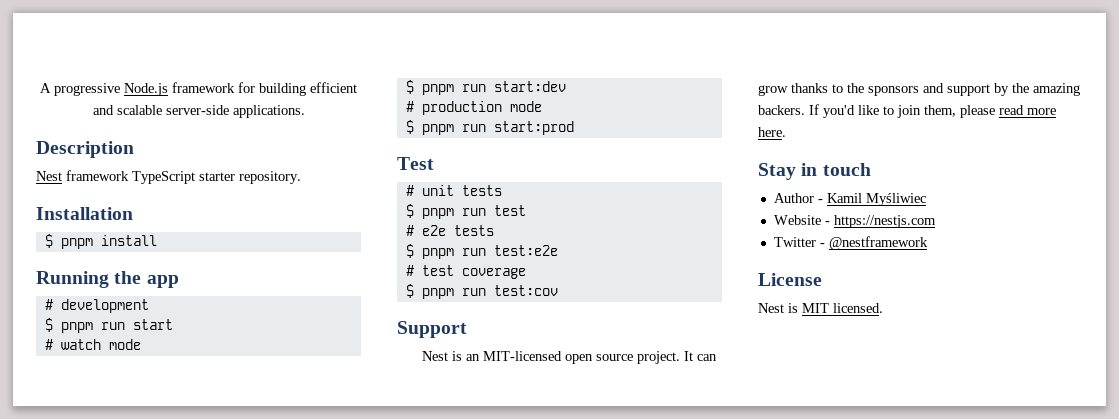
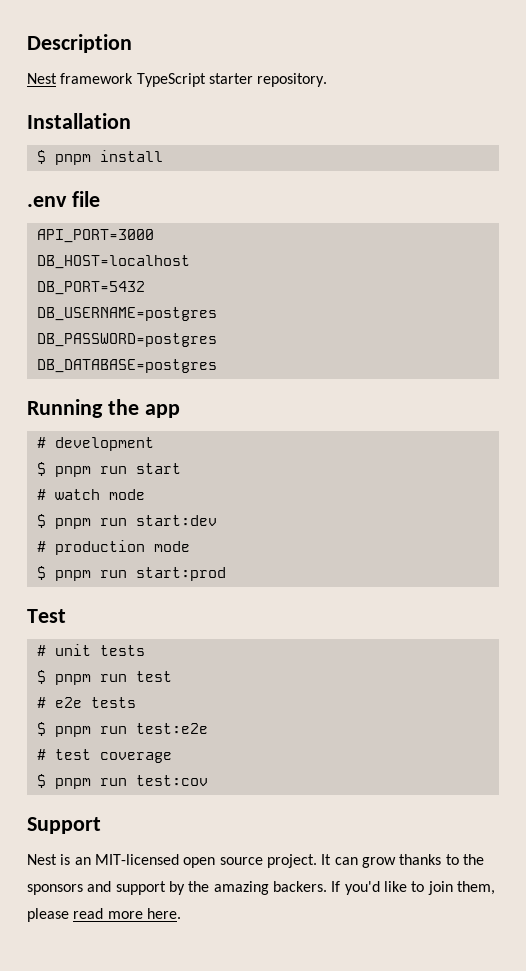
- A progressive Node.js framework for building efficient and scalable server-side applications.
+ .env file
+ API_PORT=3000
+ DB_HOST=localhost
+ DB_PORT=5432
+ DB_USERNAME=postgres
+ DB_PASSWORD=postgres
+ DB_DATABASE=postgres
- Stay in touch
- Author - Kamil Myśliwiec
- Website - https://nestjs.com
- Twitter - @nestframework
- License
- Nest is MIT licensed.

